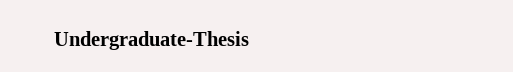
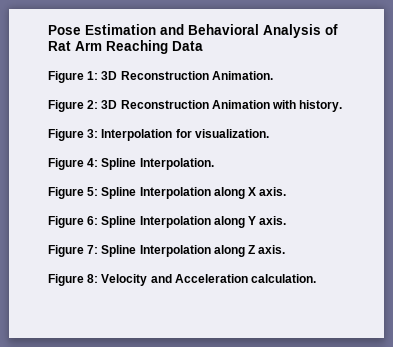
- Undergraduate-Thesis
+ Pose Estimation and Behavioral Analysis of Rat Arm Reaching Data
+ Figure 1: 3D Reconstruction Animation.
+ Figure 2: 3D Reconstruction Animation with history.
+ Figure 3: Interpolation for visualization.
+ Figure 4: Spline Interpolation.
+ Figure 5: Spline Interpolation along X axis.
+ Figure 6: Spline Interpolation along Y axis.
+ Figure 7: Spline Interpolation along Z axis.
+ Figure 8: Velocity and Acceleration calculation.

